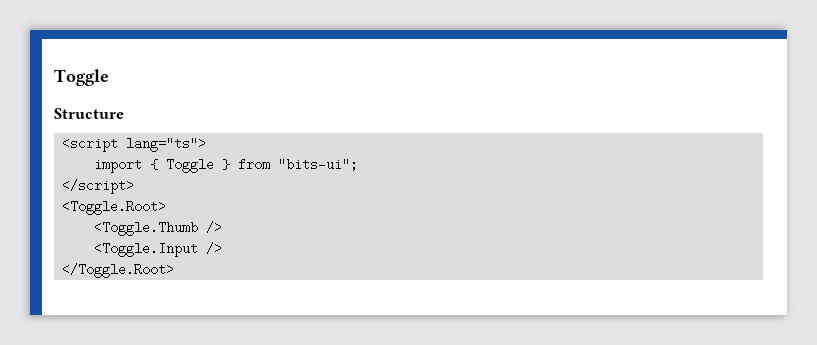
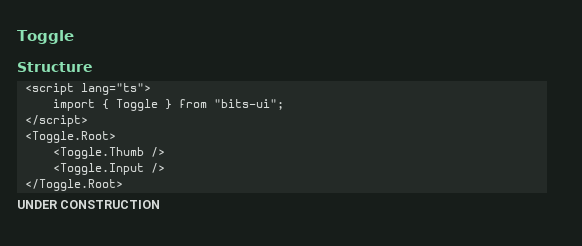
+ UNDER CONSTRUCTION

